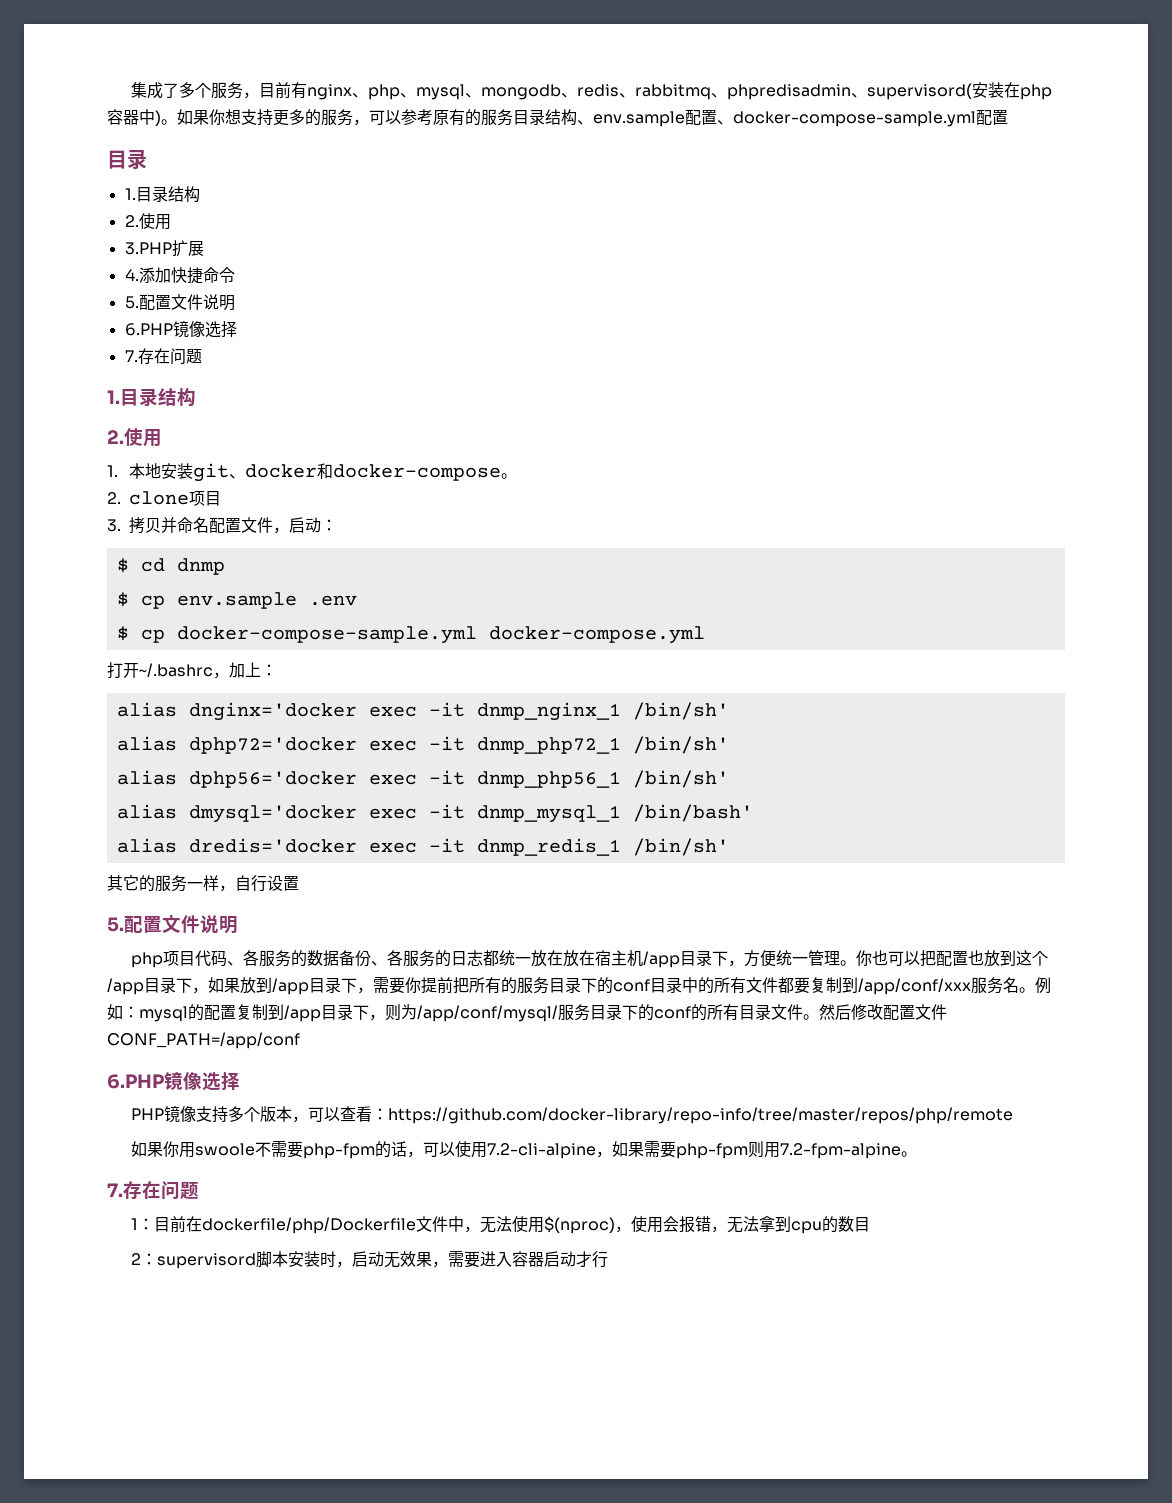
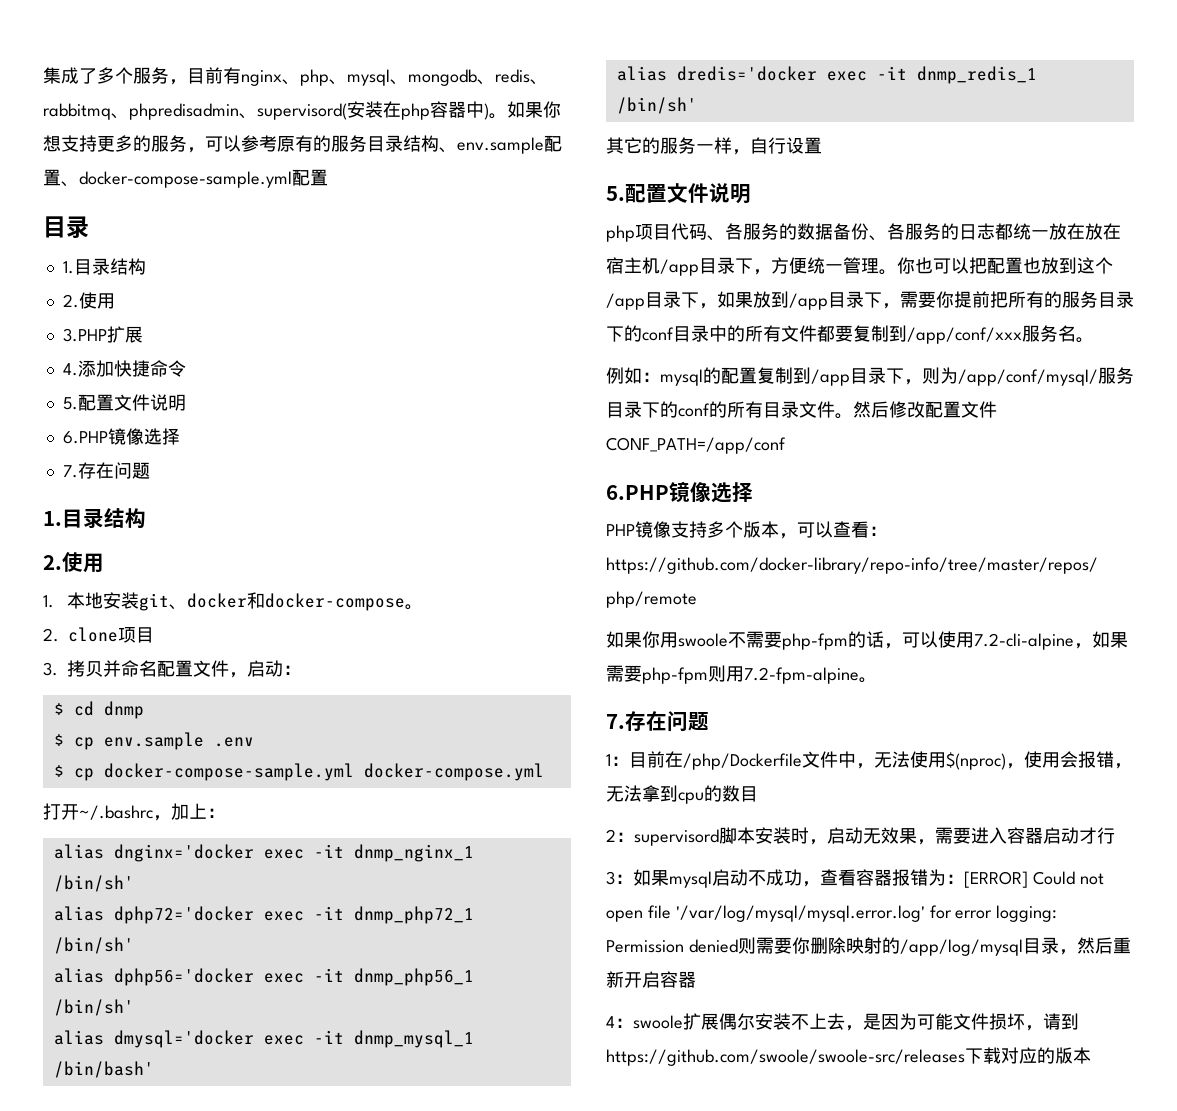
- 你也可以把配置也放到这个/app目录下，如果放到/app目录下，需要你提前把所有的服务目录下的conf目录中的所有文件都要复制到/app/conf/xxx服务名。例如：mysql的配置复制到/app目录下，则为/app/conf/mysql/服务目录下的conf的所有目录文件。
+ 你也可以把配置也放到这个/app目录下，如果放到/app目录下，需要你提前把所有的服务目录下的conf目录中的所有文件都要复制到/app/conf/xxx服务名。
+ 例如：mysql的配置复制到/app目录下，则为/app/conf/mysql/服务目录下的conf的所有目录文件。
- 1：目前在dockerfile/php/Dockerfile文件中，无法使用$(nproc)，使用会报错，无法拿到cpu的数目
+ 1：目前在/php/Dockerfile文件中，无法使用$(nproc)，使用会报错，无法拿到cpu的数目
+ 3：如果mysql启动不成功，查看容器报错为：[ERROR] Could not open file '/var/log/mysql/mysql.error.log' for error logging: Permission denied则需要你删除映射的/app/log/mysql目录，然后重新开启容器
+ 4：swoole扩展偶尔安装不上去，是因为可能文件损坏，请到https://github.com/swoole/swoole-src/releases下载对应的版本

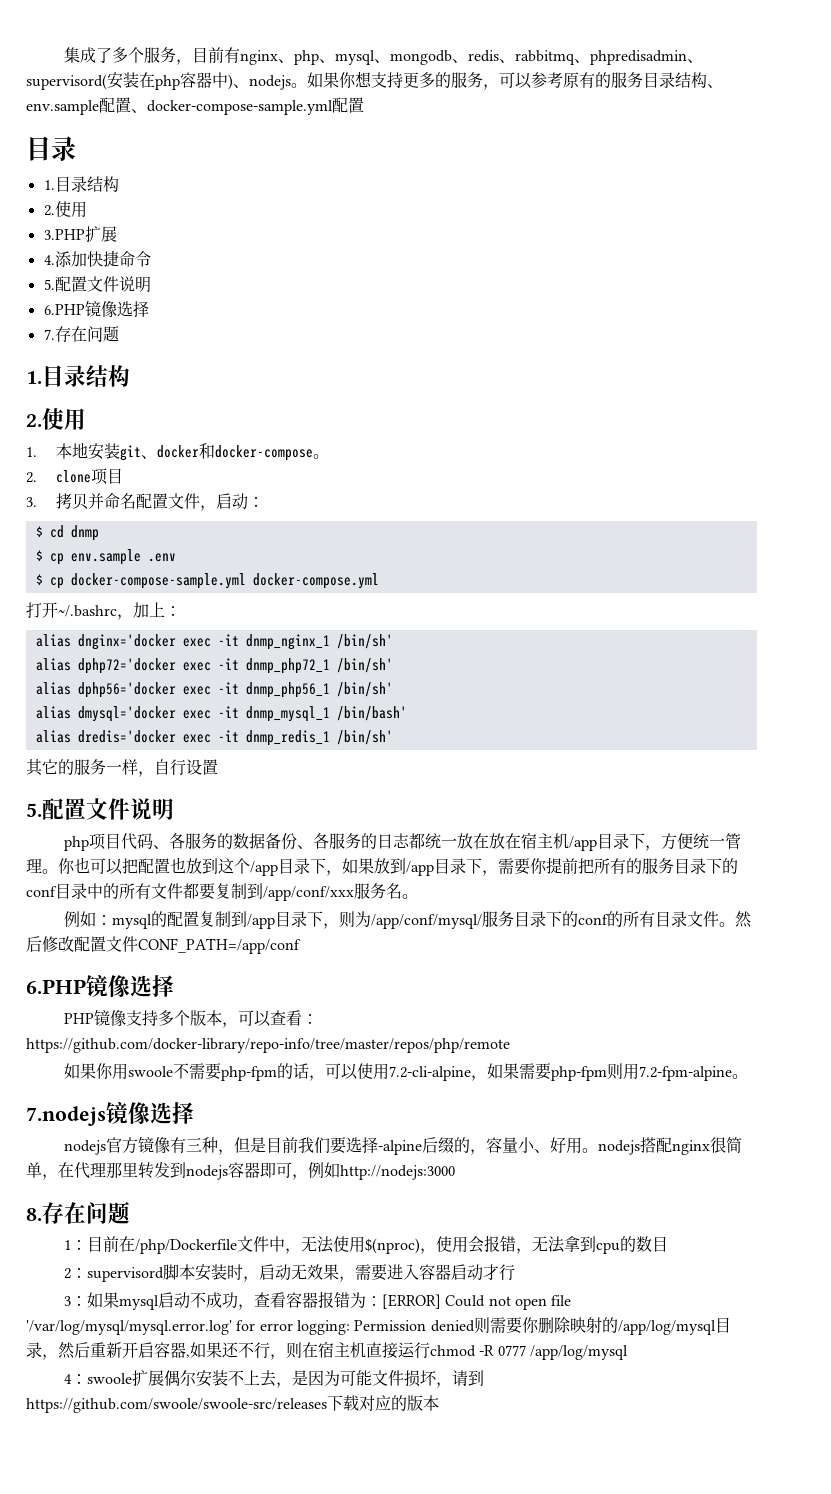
- 集成了多个服务，目前有nginx、php、mysql、mongodb、redis、rabbitmq、phpredisadmin、supervisord(安装在php容器中)。
+ 集成了多个服务，目前有nginx、php、mysql、mongodb、redis、rabbitmq、phpredisadmin、supervisord(安装在php容器中)、nodejs。
  如果你用swoole不需要php-fpm的话，可以使用7.2-cli-alpine，如果需要php-fpm则用7.2-fpm-alpine。
- 7.存在问题
+ 7.nodejs镜像选择
+ nodejs官方镜像有三种，但是目前我们要选择-alpine后缀的，容量小、好用。nodejs搭配nginx很简单，在代理那里转发到nodejs容器即可，例如http://nodejs:3000
+ 8.存在问题
- 3：如果mysql启动不成功，查看容器报错为：[ERROR] Could not open file '/var/log/mysql/mysql.error.log' for error logging: Permission denied则需要你删除映射的/app/log/mysql目录，然后重新开启容器
+ 3：如果mysql启动不成功，查看容器报错为：[ERROR] Could not open file '/var/log/mysql/mysql.error.log' for error logging: Permission denied则需要你删除映射的/app/log/mysql目录，然后重新开启容器,如果还不行，则在宿主机直接运行chmod -R 0777 /app/log/mysql

